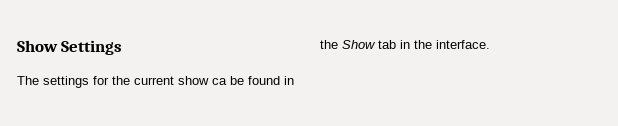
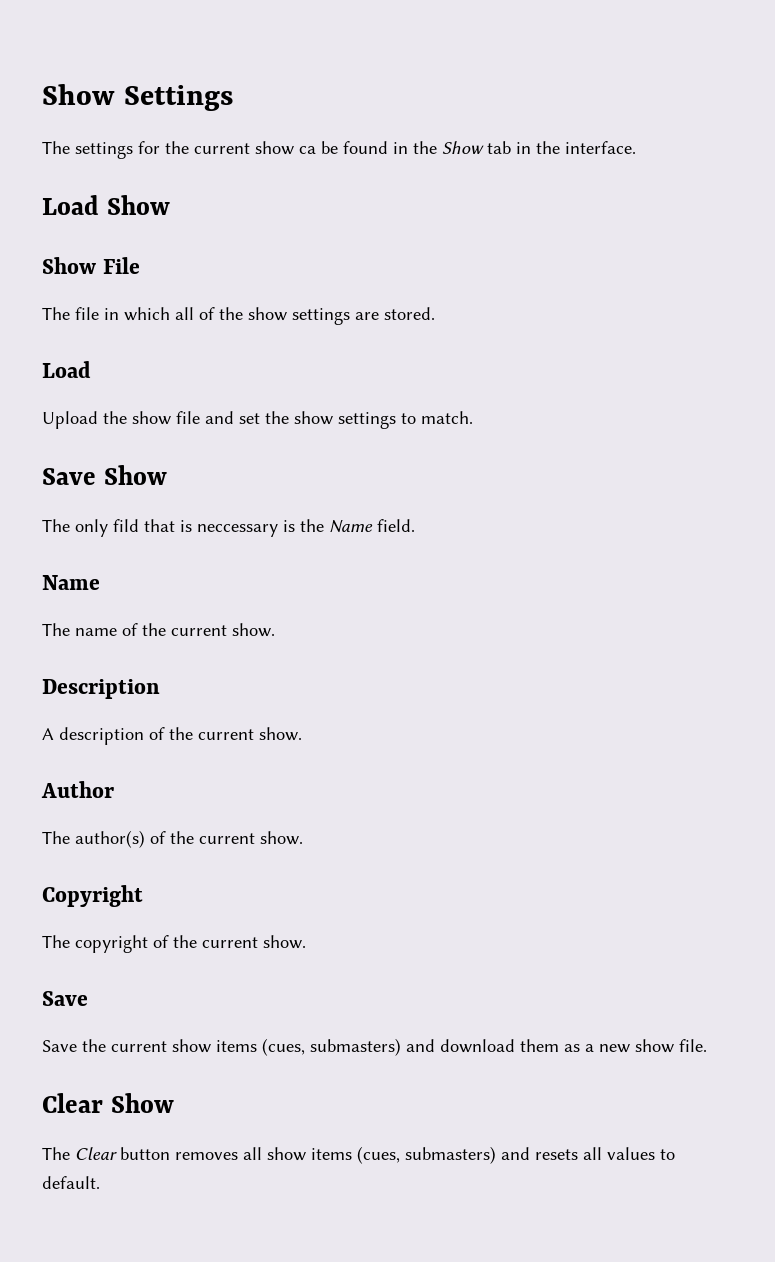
+ Load Show
+ Show File
+ The file in which all of the show settings are stored.
+ Load
+ Upload the show file and set the show settings to match.
+ Save Show
+ The only fild that is neccessary is the Name field.
+ Name
+ The name of the current show.
+ Description
+ A description of the current show.
+ Author
+ The author(s) of the current show.
+ Copyright
+ The copyright of the current show.
+ Save
+ Save the current show items (cues, submasters) and download them as a new show file.
+ Clear Show
+ The Clear button removes all show items (cues, submasters) and resets all values to default.

